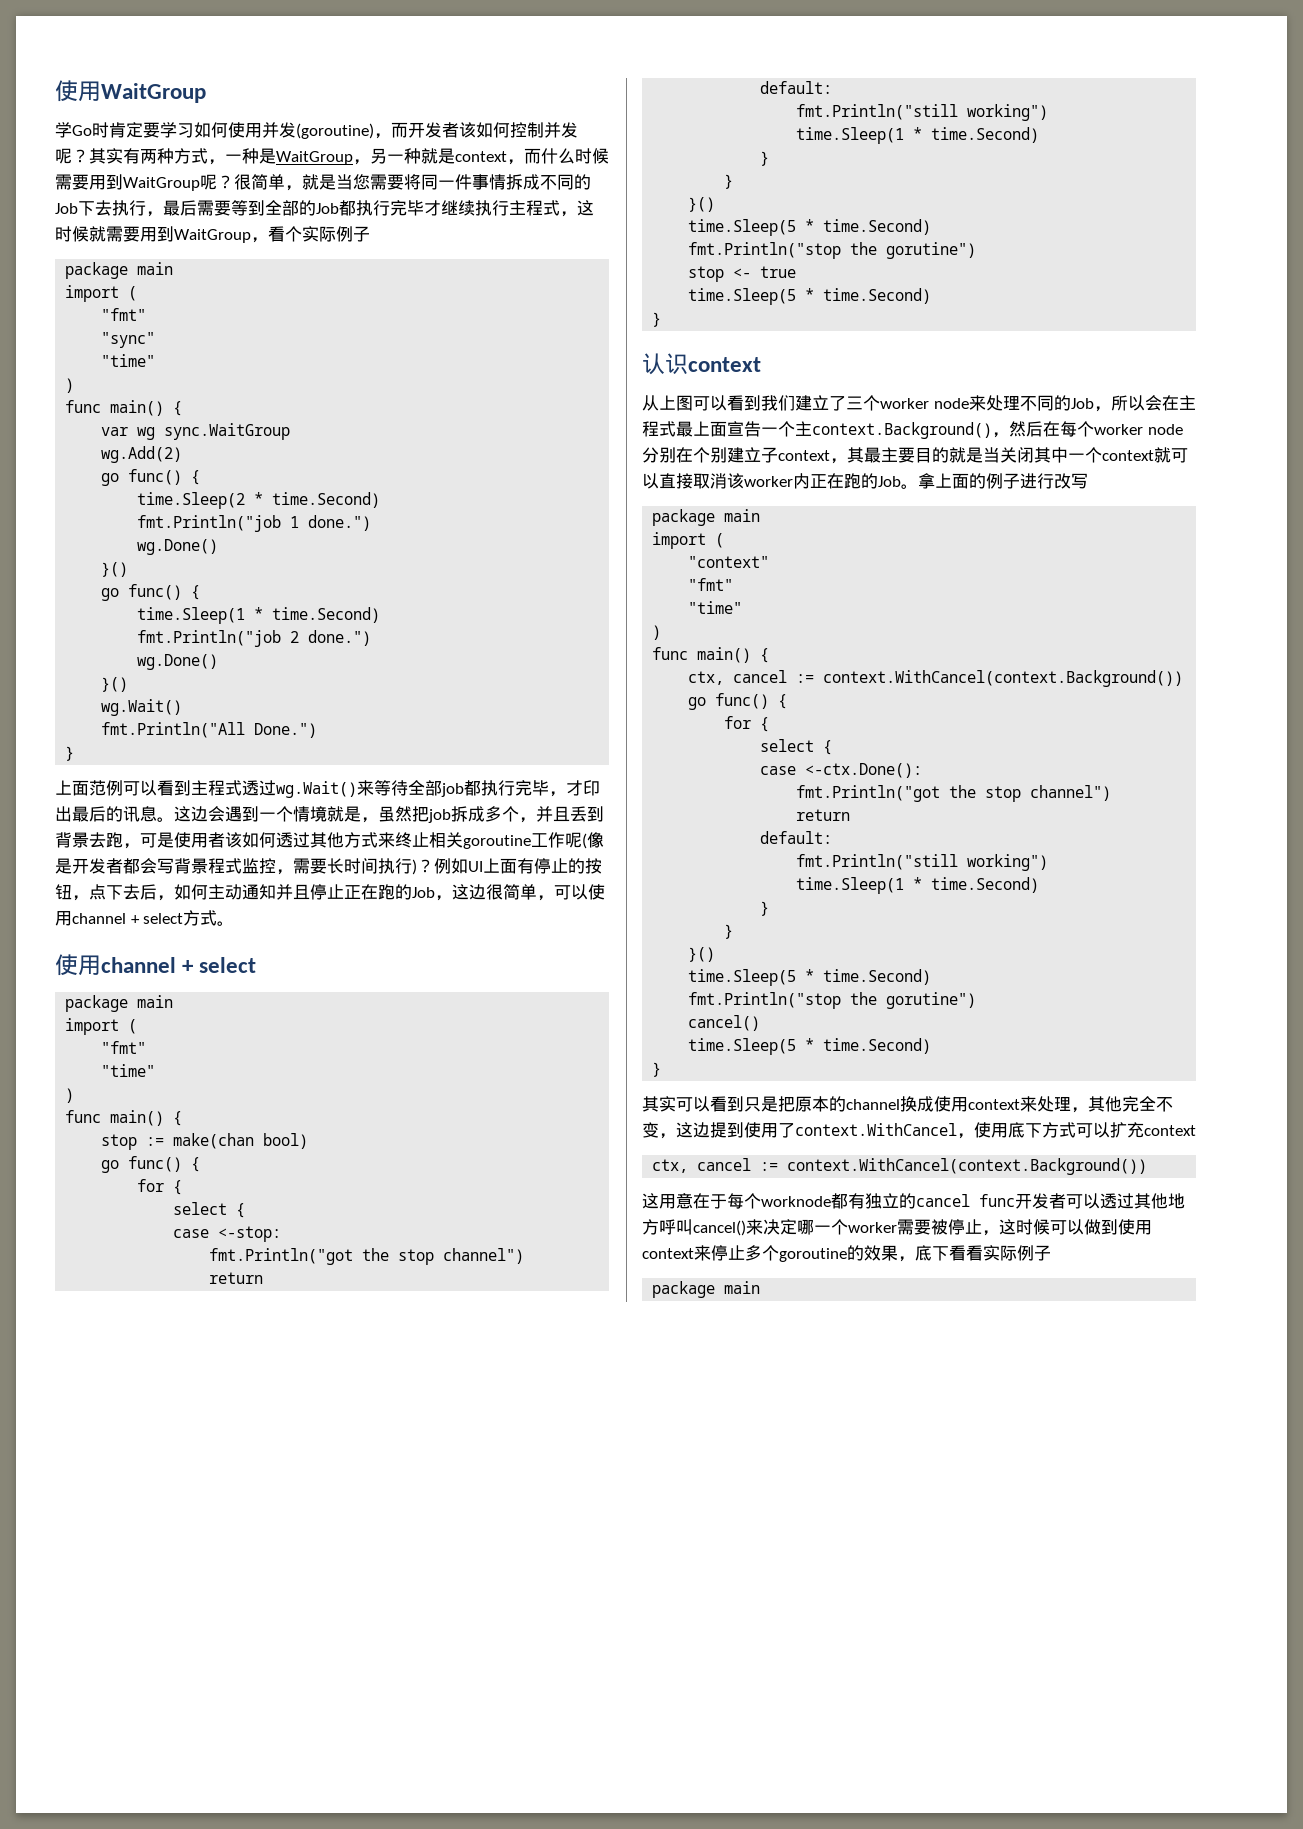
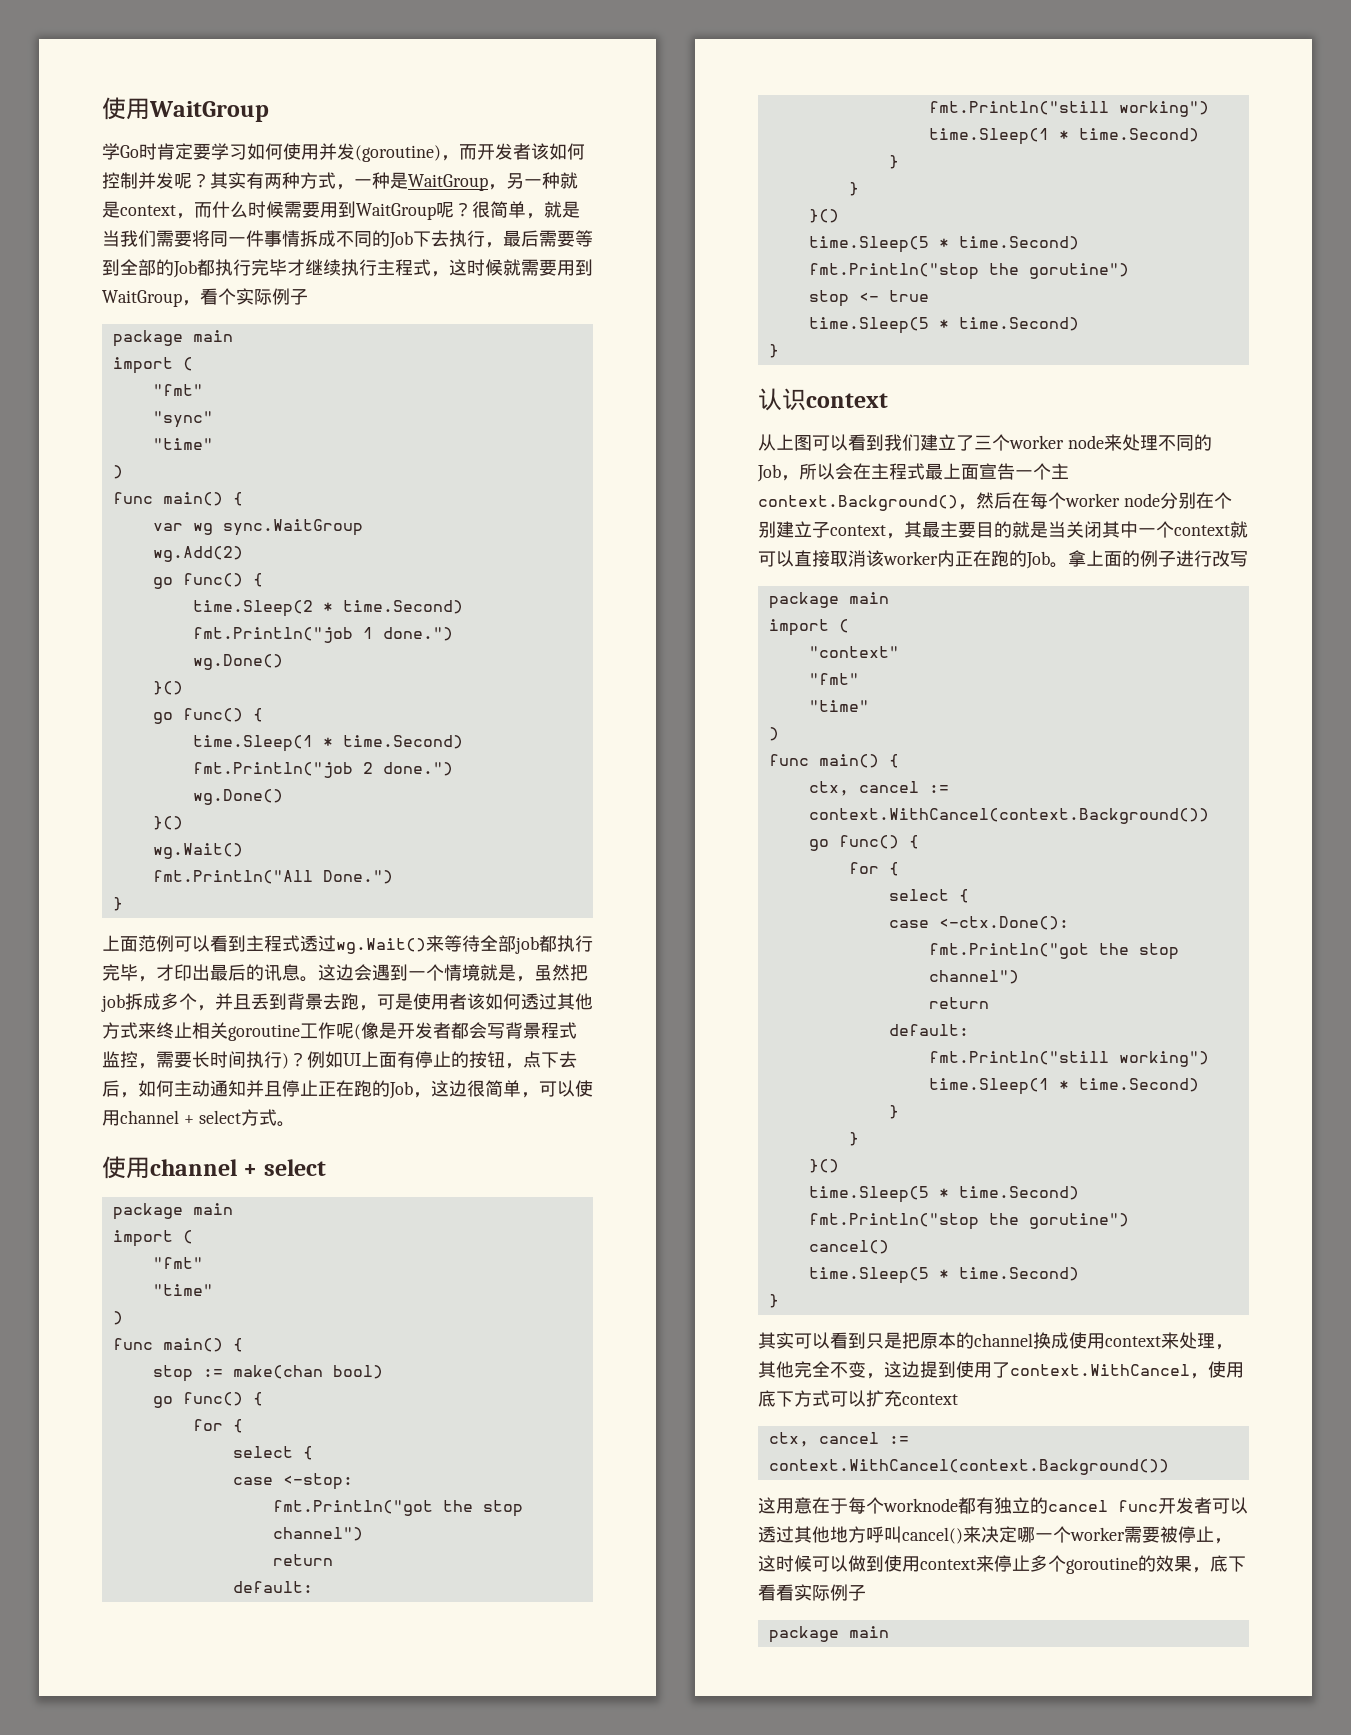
- 很简单，就是当您需要将同一件事情拆成不同的Job下去执行，最后需要等到全部的Job都执行完毕才继续执行主程式，这时候就需要用到WaitGroup，看个实际例子
+ 很简单，就是当我们需要将同一件事情拆成不同的Job下去执行，最后需要等到全部的Job都执行完毕才继续执行主程式，这时候就需要用到WaitGroup，看个实际例子

